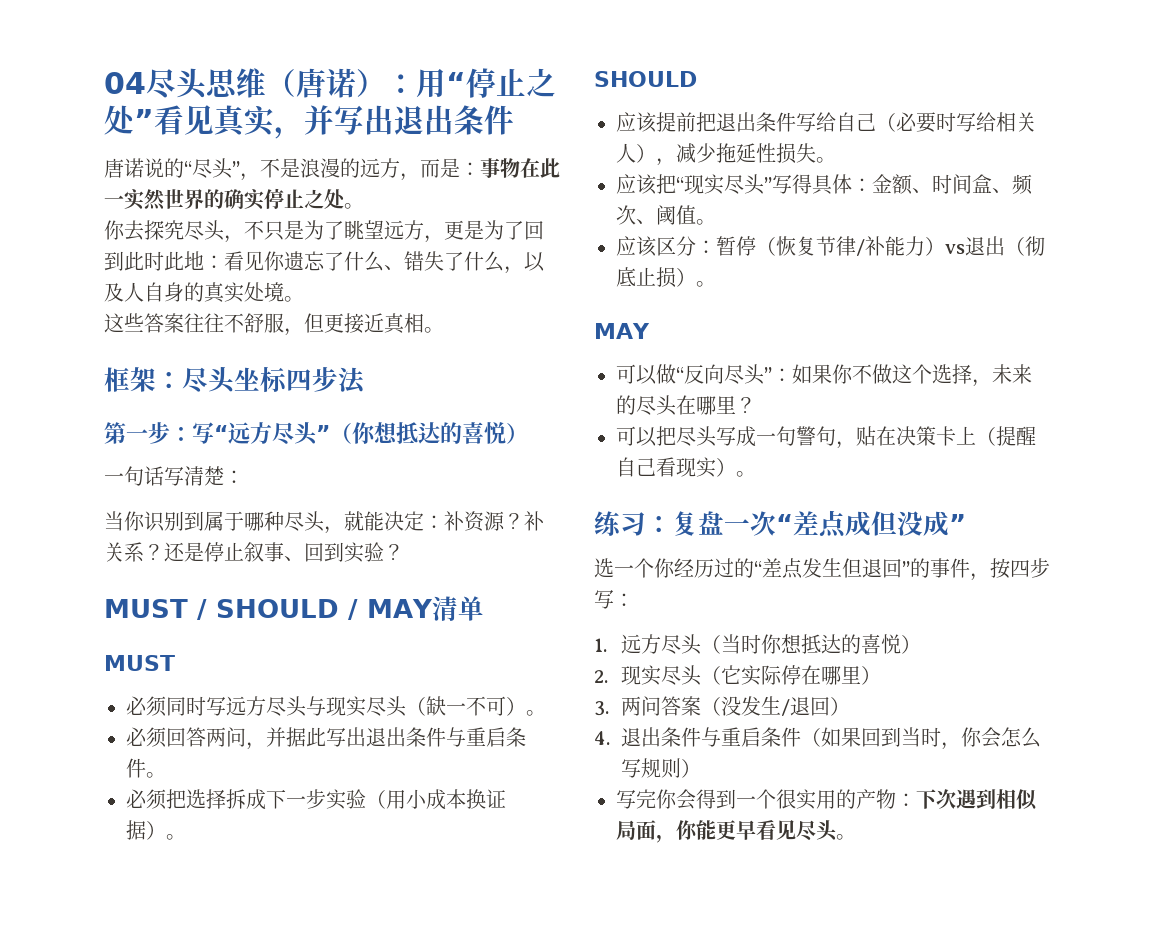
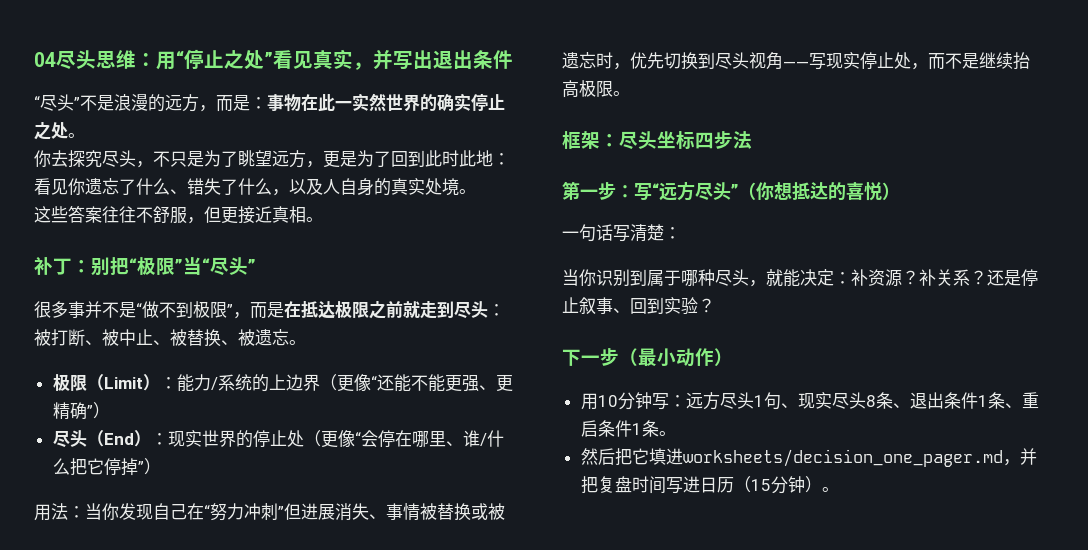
- 04尽头思维（唐诺）：用“停止之处”看见真实，并写出退出条件
+ 04尽头思维：用“停止之处”看见真实，并写出退出条件
- 唐诺说的“尽头”，不是浪漫的远方，而是：事物在此一实然世界的确实停止之处。
+ “尽头”不是浪漫的远方，而是：事物在此一实然世界的确实停止之处。
+ 补丁：别把“极限”当“尽头”
+ 很多事并不是“做不到极限”，而是在抵达极限之前就走到尽头：被打断、被中止、被替换、被遗忘。
+ 极限（Limit）：能力/系统的上边界（更像“还能不能更强、更精确”）
+ 尽头（End）：现实世界的停止处（更像“会停在哪里、谁/什么把它停掉”）
+ 用法：当你发现自己在“努力冲刺”但进展消失、事情被替换或被遗忘时，优先切换到尽头视角——写现实停止处，而不是继续抬高极限。
- MUST / SHOULD / MAY清单
- MUST
- 必须同时写远方尽头与现实尽头（缺一不可）。
- 必须回答两问，并据此写出退出条件与重启条件。
- 必须把选择拆成下一步实验（用小成本换证据）。
- SHOULD
- 应该提前把退出条件写给自己（必要时写给相关人），减少拖延性损失。
- 应该把“现实尽头”写得具体：金额、时间盒、频次、阈值。
- 应该区分：暂停（恢复节律/补能力）vs退出（彻底止损）。
- MAY
- 可以做“反向尽头”：如果你不做这个选择，未来的尽头在哪里？
- 可以把尽头写成一句警句，贴在决策卡上（提醒自己看现实）。
- 练习：复盘一次“差点成但没成”
- 选一个你经历过的“差点发生但退回”的事件，按四步写：
- 1.远方尽头（当时你想抵达的喜悦）
- 2.现实尽头（它实际停在哪里）
- 3.两问答案（没发生/退回）
- 4.退出条件与重启条件（如果回到当时，你会怎么写规则）
- 写完你会得到一个很实用的产物：下次遇到相似局面，你能更早看见尽头。
+ 下一步（最小动作）
+ 用10分钟写：远方尽头1句、现实尽头8条、退出条件1条、重启条件1条。
+ 然后把它填进worksheets/decision_one_pager.md，并把复盘时间写进日历（15分钟）。

